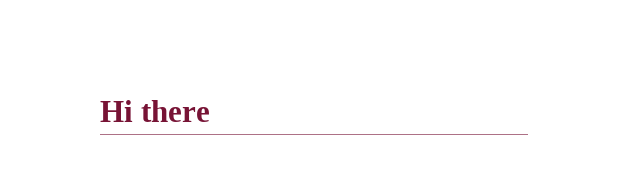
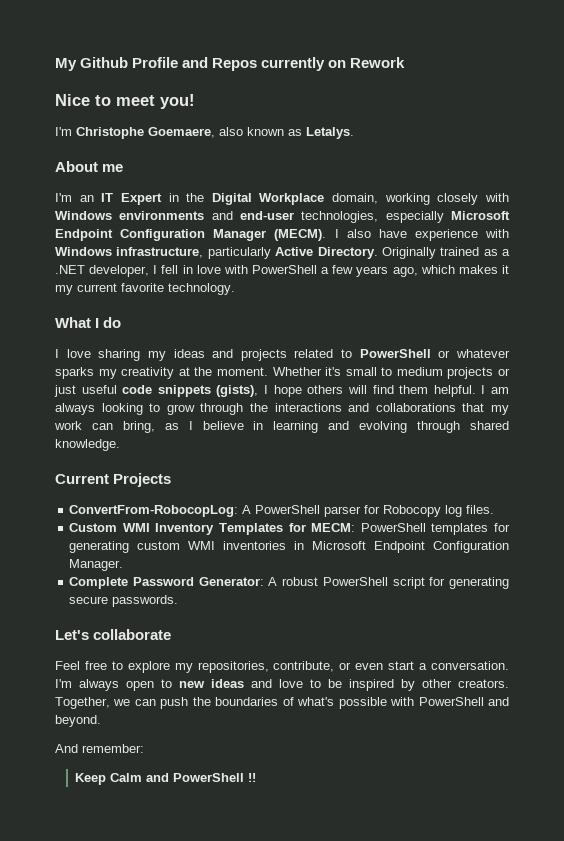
- Hi there
+ My Github Profile and Repos currently on Rework
+ Nice to meet you!
+ I'm Christophe Goemaere, also known as Letalys.
+ About me
+ I'm an IT Expert in the Digital Workplace domain, working closely with Windows environments and end-user technologies, especially Microsoft Endpoint Configuration Manager (MECM). I also have experience with Windows infrastructure, particularly Active Directory. Originally trained as a .NET developer, I fell in love with PowerShell a few years ago, which makes it my current favorite technology.
+ What I do
+ I love sharing my ideas and projects related to PowerShell or whatever sparks my creativity at the moment. Whether it's small to medium projects or just useful code snippets (gists), I hope others will find them helpful. I am always looking to grow through the interactions and collaborations that my work can bring, as I believe in learning and evolving through shared knowledge.
+ Current Projects
+ ConvertFrom-RobocopLog: A PowerShell parser for Robocopy log files.
+ Custom WMI Inventory Templates for MECM: PowerShell templates for generating custom WMI inventories in Microsoft Endpoint Configuration Manager.
+ Complete Password Generator: A robust PowerShell script for generating secure passwords.
+ Let's collaborate
+ Feel free to explore my repositories, contribute, or even start a conversation. I'm always open to new ideas and love to be inspired by other creators. Together, we can push the boundaries of what's possible with PowerShell and beyond.
+ And remember:
+ Keep Calm and PowerShell !!

